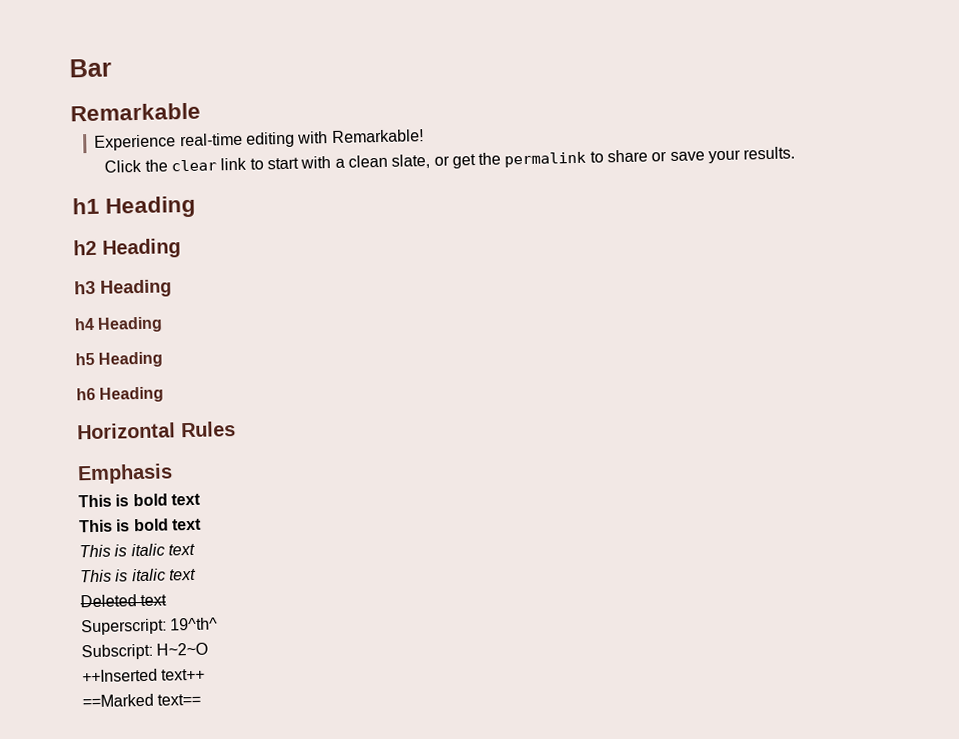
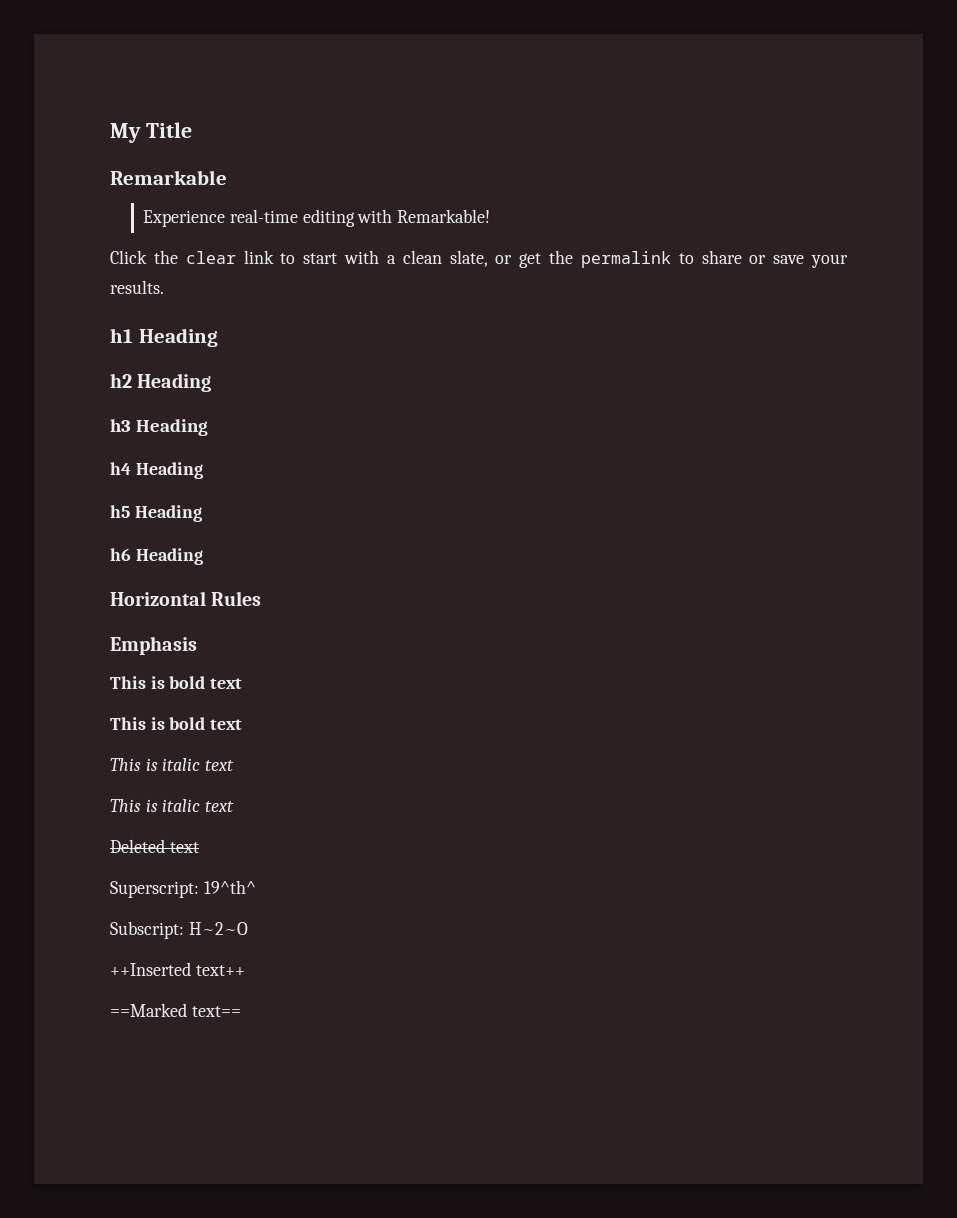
- Bar
+ My Title

